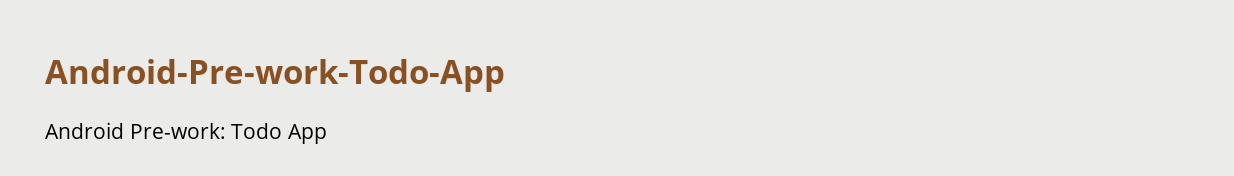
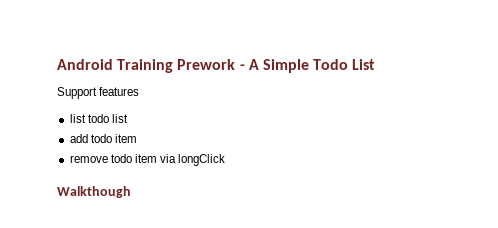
- Android-Pre-work-Todo-App
- Android Pre-work: Todo App
+ Android Training Prework - A Simple Todo List
+ Support features
+ list todo list
+ add todo item
+ remove todo item via longClick
+ Walkthough

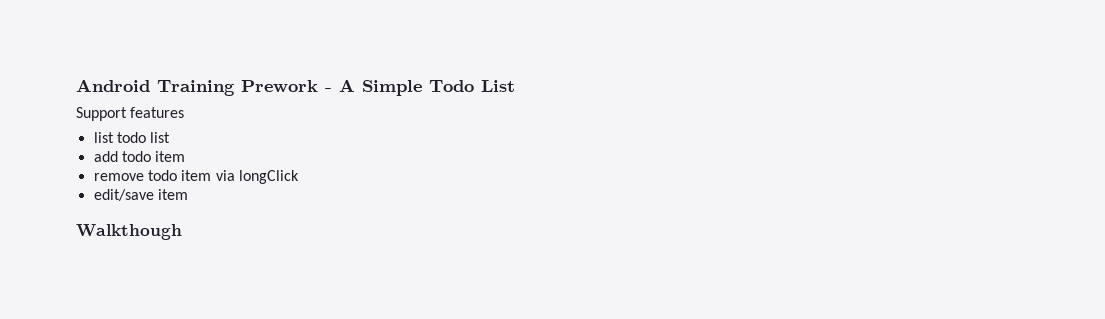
+ edit/save item

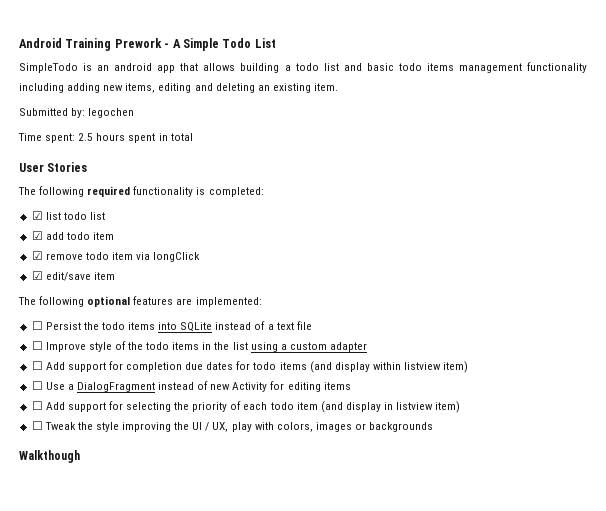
- Support features
- list todo list
+ SimpleTodo is an android app that allows building a todo list and basic todo items management functionality including adding new items, editing and deleting an existing item.
+ Submitted by: legochen
+ Time spent: 2.5 hours spent in total
+ User Stories
+ The following required functionality is completed:
+ ☑ list todo list
- add todo item
+ ☑ add todo item
- remove todo item via longClick
+ ☑ remove todo item via longClick
- edit/save item
+ ☑ edit/save item
+ The following optional features are implemented:
+ ☐ Persist the todo items into SQLite instead of a text file
+ ☐ Improve style of the todo items in the list using a custom adapter
+ ☐ Add support for completion due dates for todo items (and display within listview item)
+ ☐ Use a DialogFragment instead of new Activity for editing items
+ ☐ Add support for selecting the priority of each todo item (and display in listview item)
+ ☐ Tweak the style improving the UI / UX, play with colors, images or backgrounds

